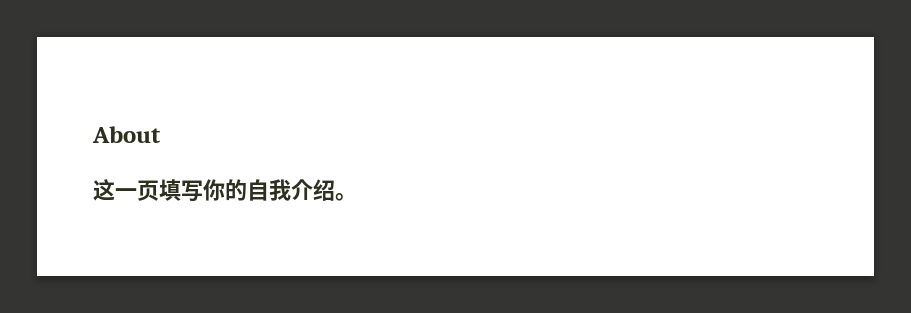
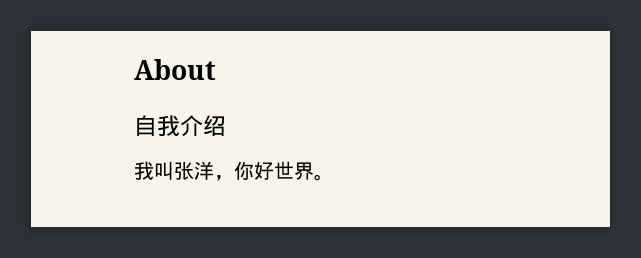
- 这一页填写你的自我介绍。
+ 自我介绍
+ 我叫张洋，你好世界。

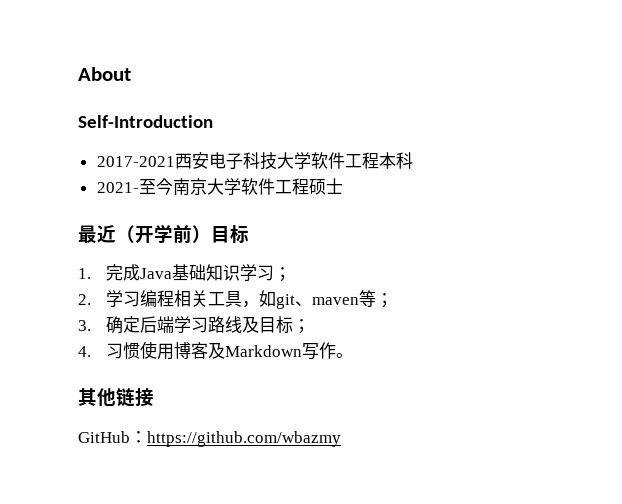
- 自我介绍
- 我叫张洋，你好世界。
+ Self-Introduction
+ 2017-2021西安电子科技大学软件工程本科
+ 2021-至今南京大学软件工程硕士
+ 最近（开学前）目标
+ 1.完成Java基础知识学习；
+ 2.学习编程相关工具，如git、maven等；
+ 3.确定后端学习路线及目标；
+ 4.习惯使用博客及Markdown写作。
+ 其他链接
+ GitHub：https://github.com/wbazmy

